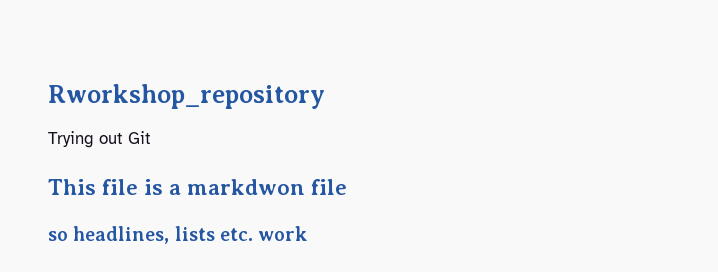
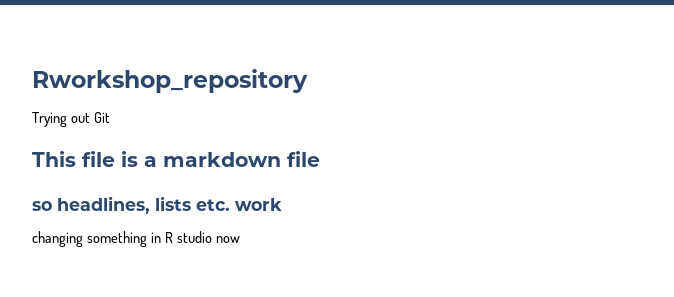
- This file is a markdwon file
+ This file is a markdown file
+ changing something in R studio now

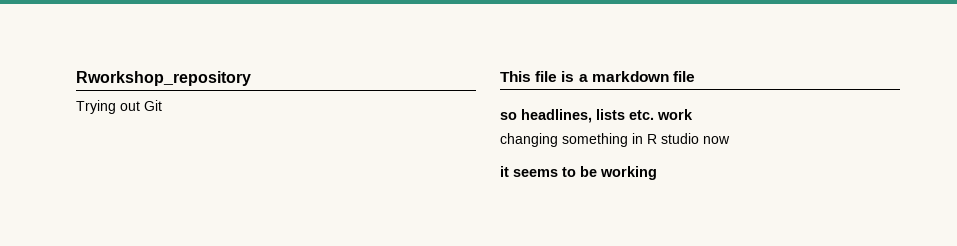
+ it seems to be working

